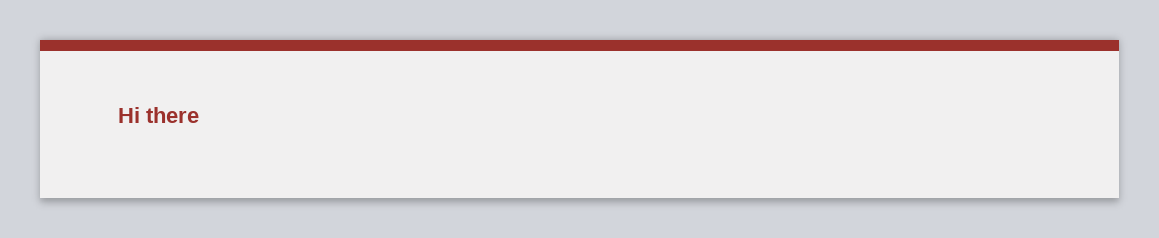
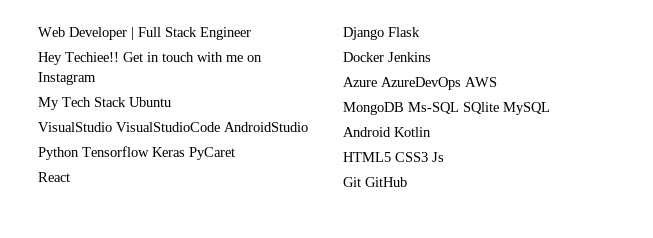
- Hi there
+ Web Developer | Full Stack Engineer
+ Hey Techiee!! Get in touch with me on Instagram
+ My Tech Stack Ubuntu
+ VisualStudio VisualStudioCode AndroidStudio
+ Python Tensorflow Keras PyCaret
+ React
+ Django Flask
+ Docker Jenkins
+ Azure AzureDevOps AWS
+ MongoDB Ms-SQL SQlite MySQL
+ Android Kotlin
+ HTML5 CSS3 Js
+ Git GitHub

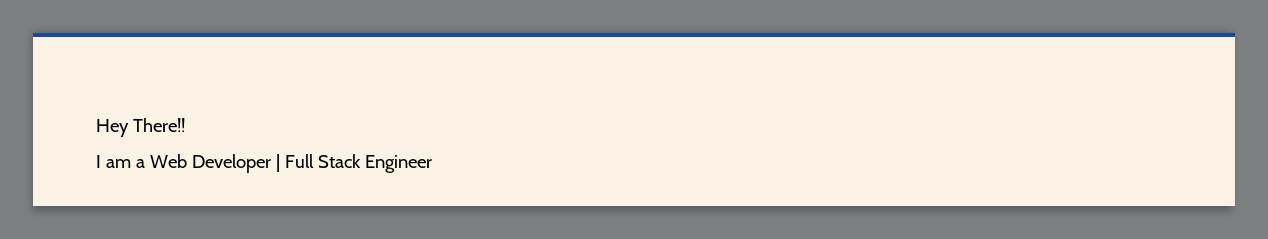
- Web Developer | Full Stack Engineer
+ Hey There!!
+ I am a Web Developer | Full Stack Engineer
- Hey Techiee!! Get in touch with me on Instagram
- My Tech Stack Ubuntu
- VisualStudio VisualStudioCode AndroidStudio
- Python Tensorflow Keras PyCaret
- React
- Django Flask
- Docker Jenkins
- Azure AzureDevOps AWS
- MongoDB Ms-SQL SQlite MySQL
- Android Kotlin
- HTML5 CSS3 Js
- Git GitHub

